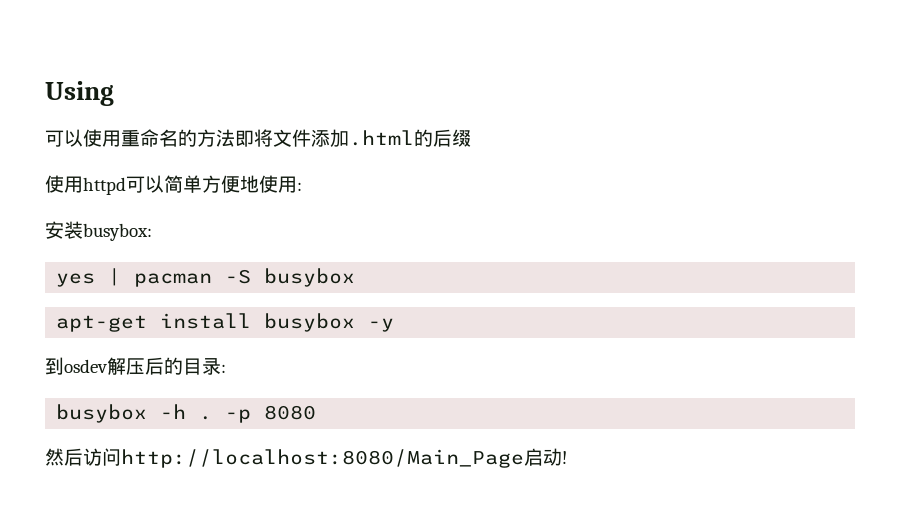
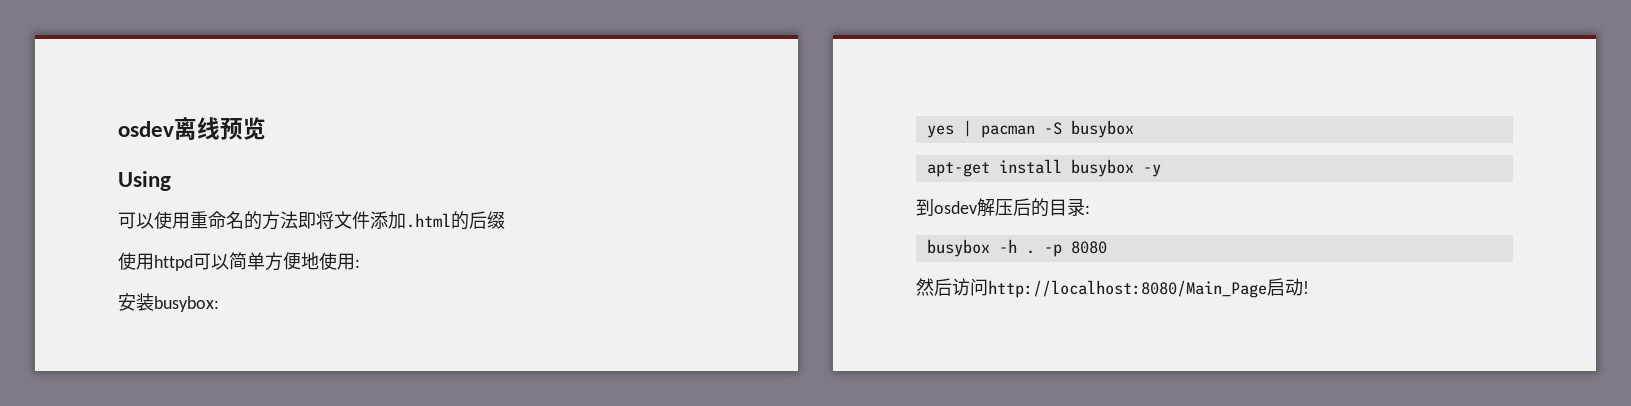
+ osdev离线预览

